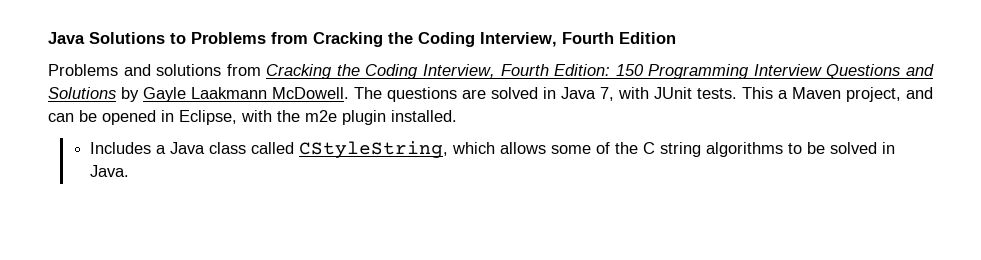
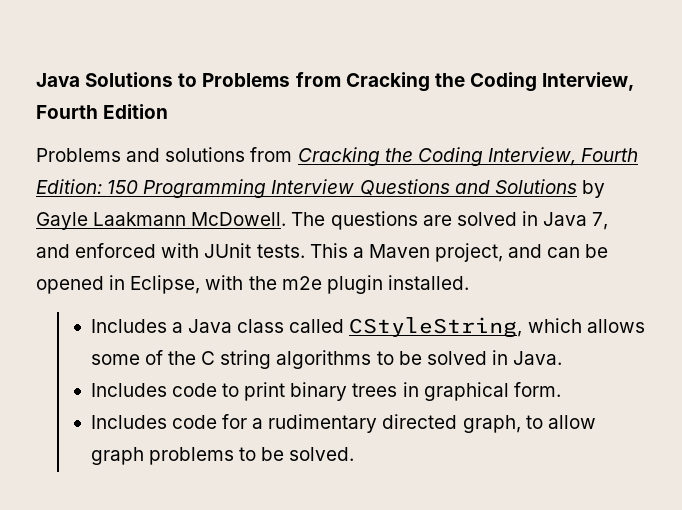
- The questions are solved in Java 7, with JUnit tests.
+ The questions are solved in Java 7, and enforced with JUnit tests.
+ Includes code to print binary trees in graphical form.
+ Includes code for a rudimentary directed graph, to allow graph problems to be solved.

